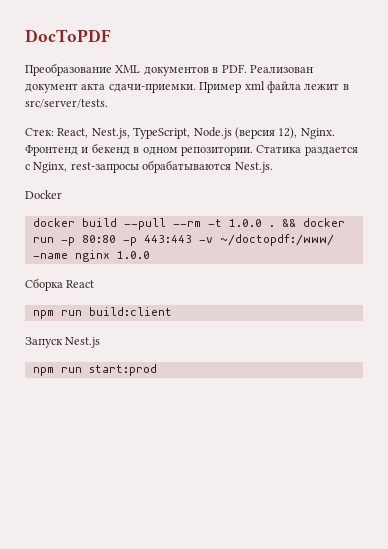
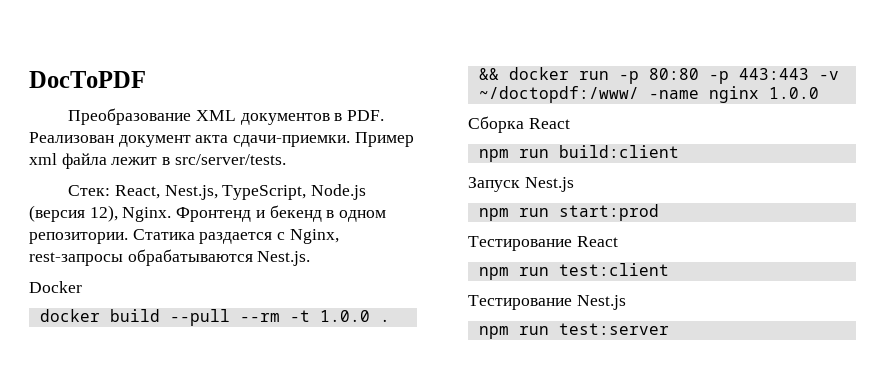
+ Тестирование React
+ npm run test:client
+ Тестирование Nest.js
+ npm run test:server

